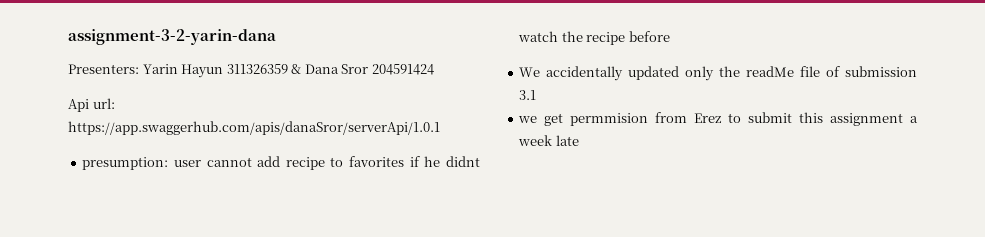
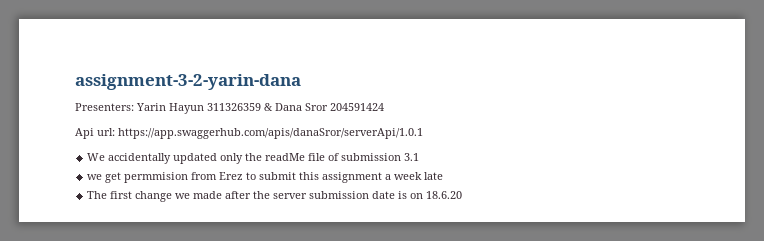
- presumption: user cannot add recipe to favorites if he didnt watch the recipe before
+ The first change we made after the server submission date is on 18.6.20

